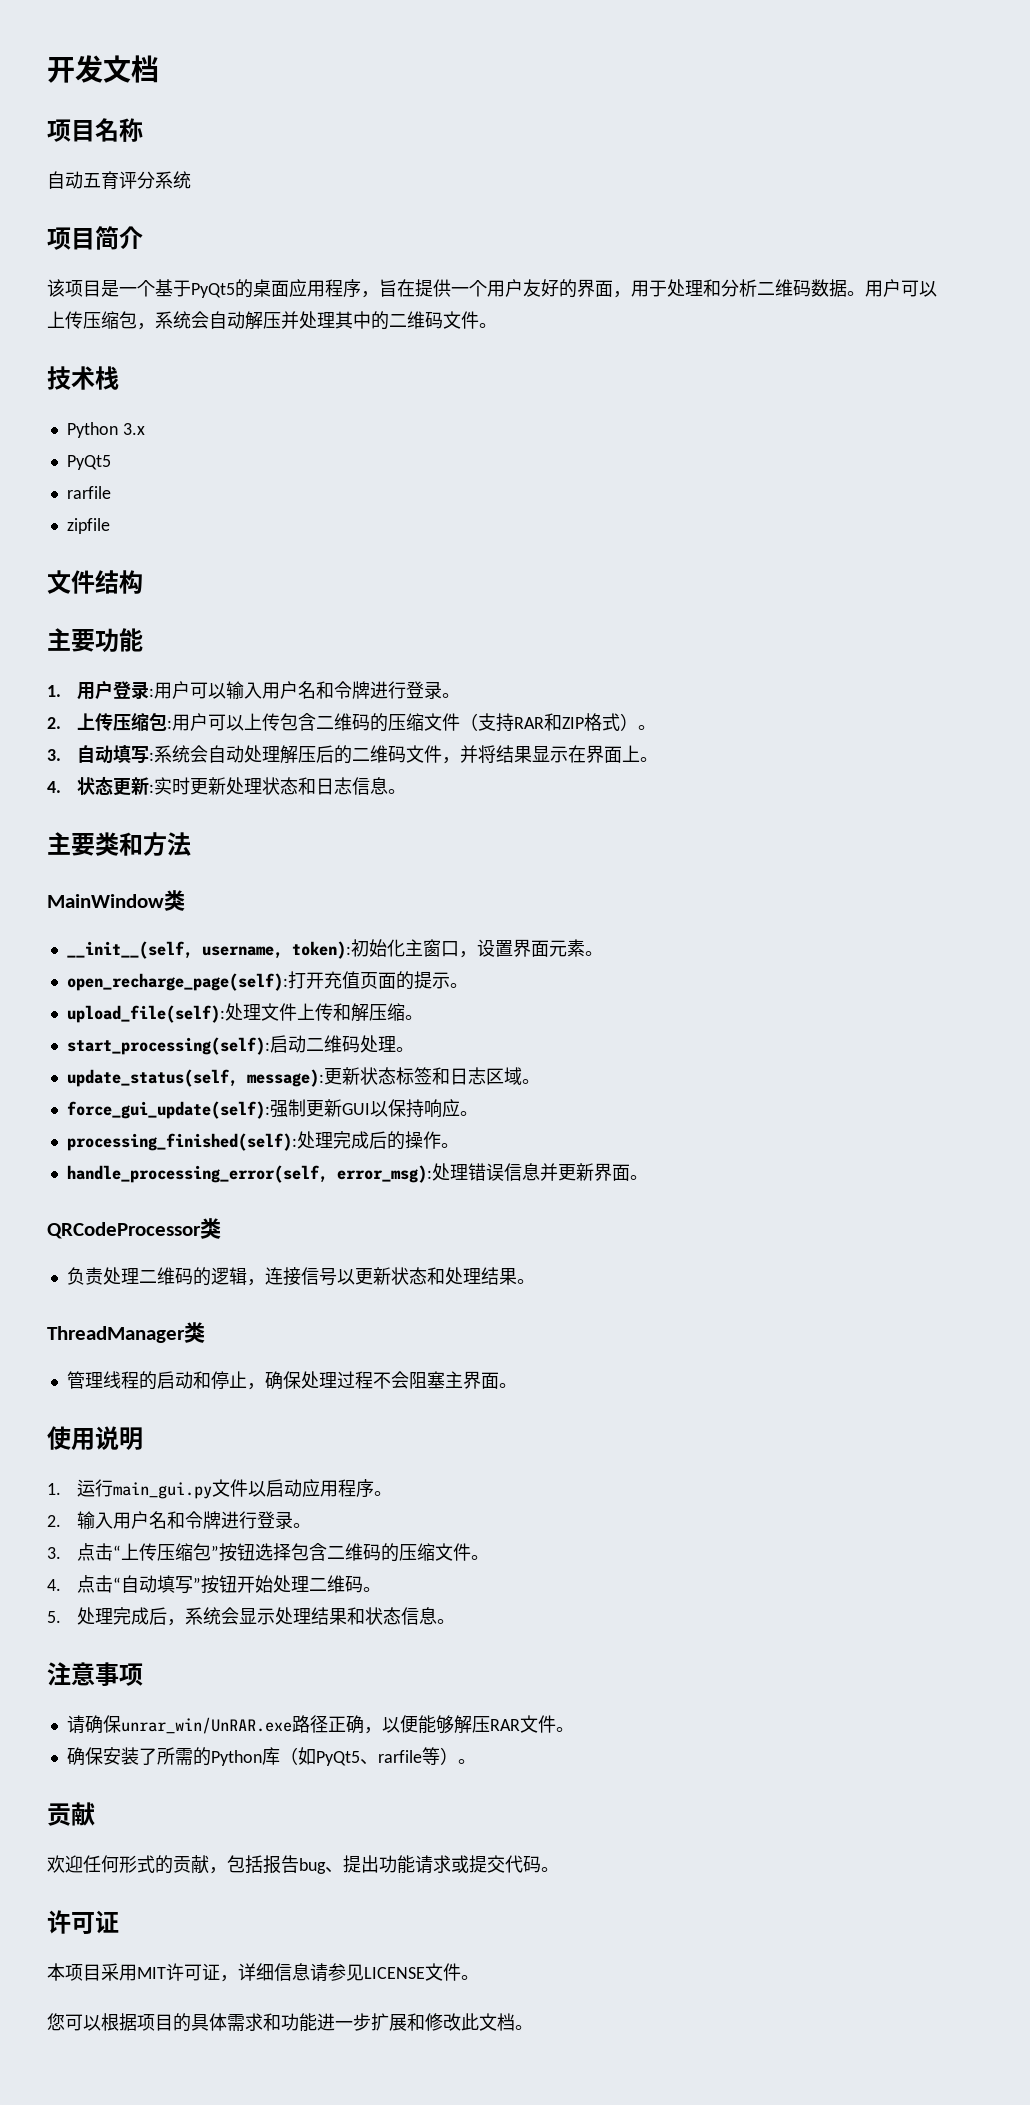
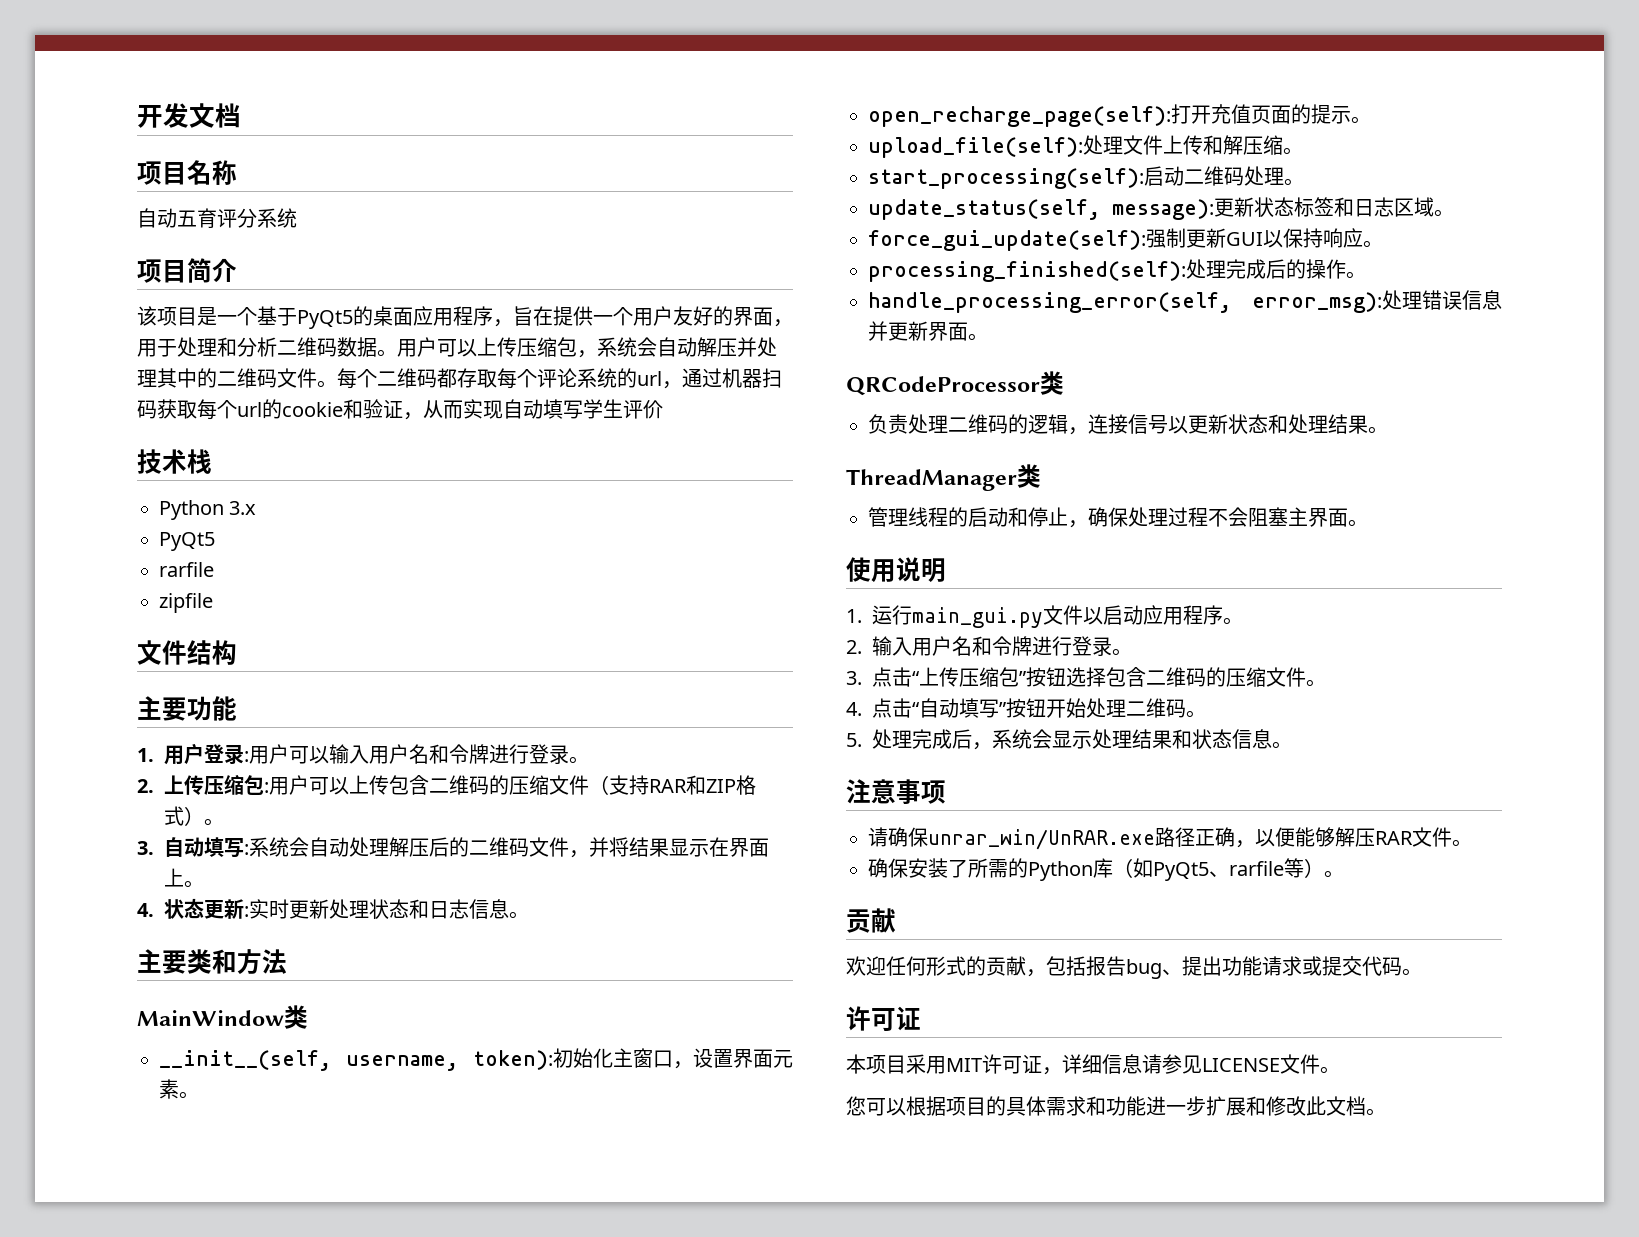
+ 每个二维码都存取每个评论系统的url，通过机器扫码获取每个url的cookie和验证，从而实现自动填写学生评价

